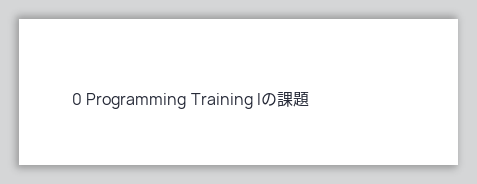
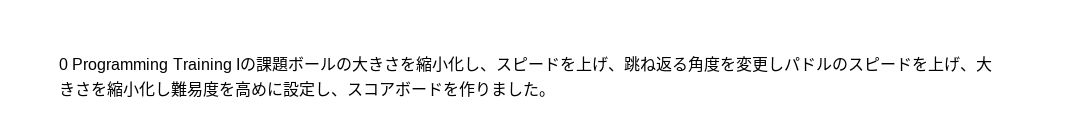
- 0 Programming Training Iの課題
+ 0 Programming Training Iの課題ボールの大きさを縮小化し、スピードを上げ、跳ね返る角度を変更しパドルのスピードを上げ、大きさを縮小化し難易度を高めに設定し、スコアボードを作りました。

